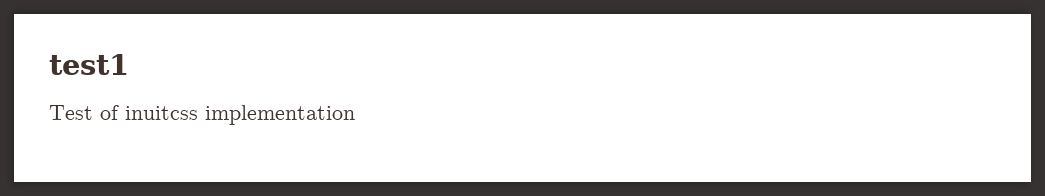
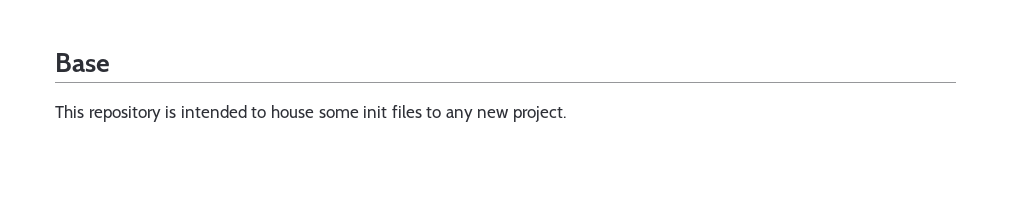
- test1
- Test of inuitcss implementation
+ Base
+ This repository is intended to house some init files to any new project.

